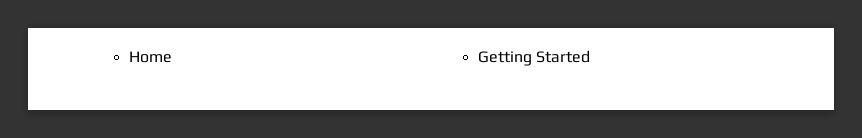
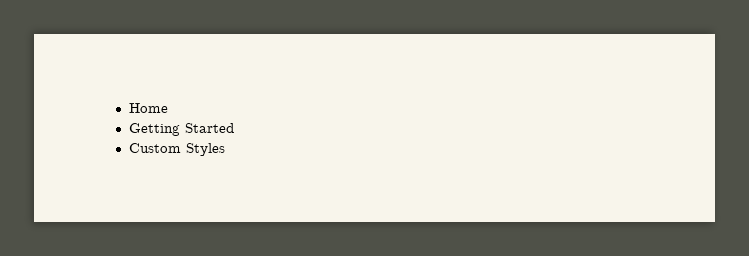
+ Custom Styles

